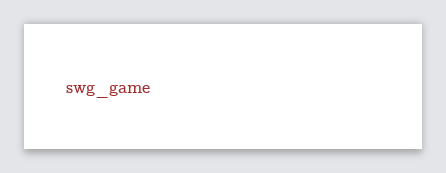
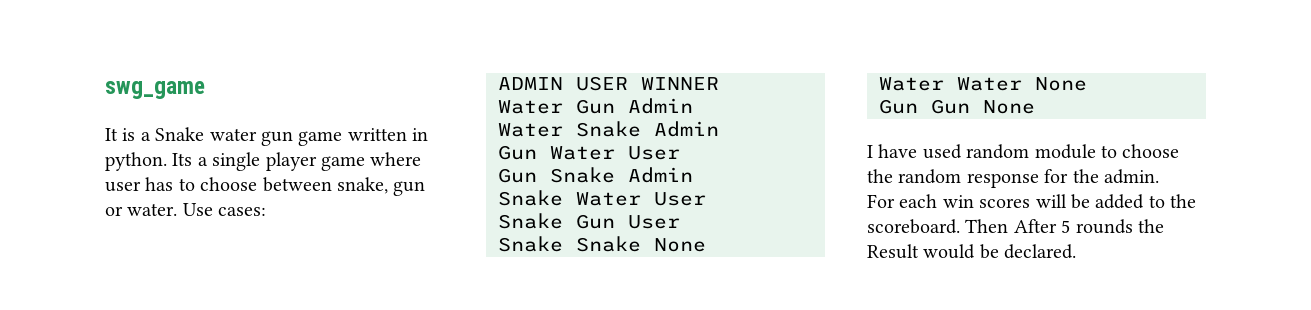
+ It is a Snake water gun game written in python. Its a single player game where user has to choose between snake, gun or water. Use cases:
+ ADMIN USER WINNER
+ Water Gun Admin
+ Water Snake Admin
+ Gun Water User
+ Gun Snake Admin
+ Snake Water User
+ Snake Gun User
+ Snake Snake None
+ Water Water None
+ Gun Gun None
+ I have used random module to choose the random response for the admin.
+ For each win scores will be added to the scoreboard. Then After 5 rounds the Result would be declared.

